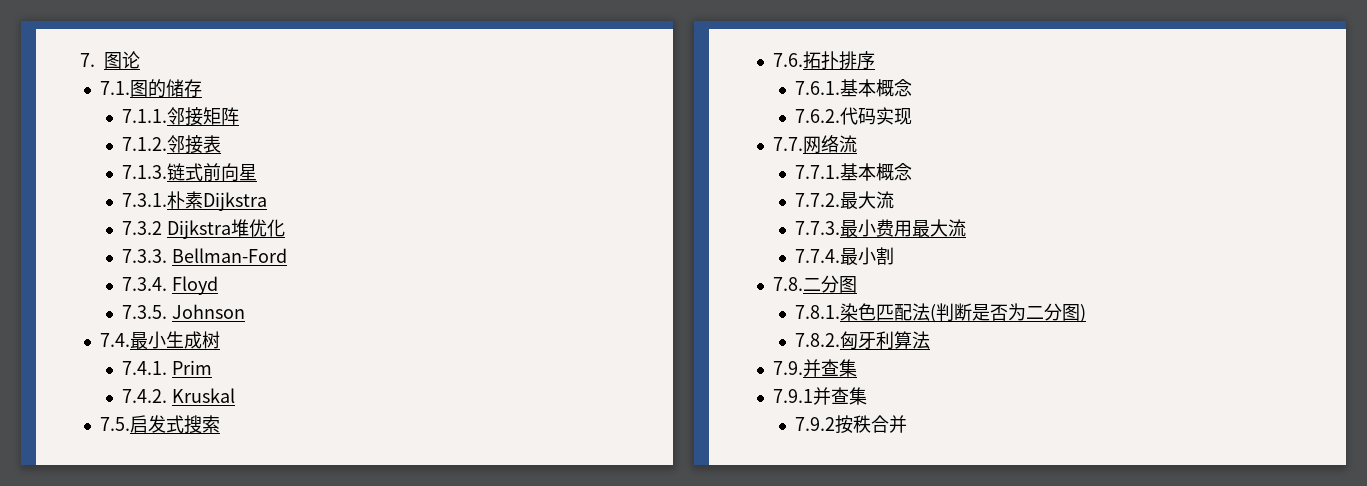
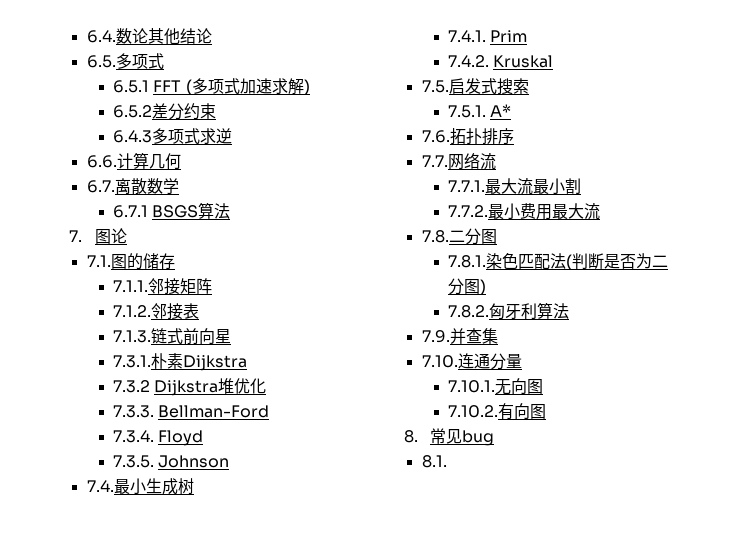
+ 6.4.数论其他结论
+ 6.5.多项式
+ 6.5.1 FFT (多项式加速求解)
+ 6.5.2差分约束
+ 6.4.3多项式求逆
+ 6.6.计算几何
+ 6.7.离散数学
+ 6.7.1 BSGS算法
+ 7.5.1. A*
- 7.6.1.基本概念
- 7.6.2.代码实现
- 7.7.1.基本概念
- 7.7.2.最大流
- 7.7.3.最小费用最大流
+ 7.7.1.最大流最小割
+ 7.7.2.最小费用最大流
- 7.7.4.最小割
- 7.9.1并查集
- 7.9.2按秩合并
+ 7.10.连通分量
+ 7.10.1.无向图
+ 7.10.2.有向图
+ 8.常见bug
+ 8.1.

